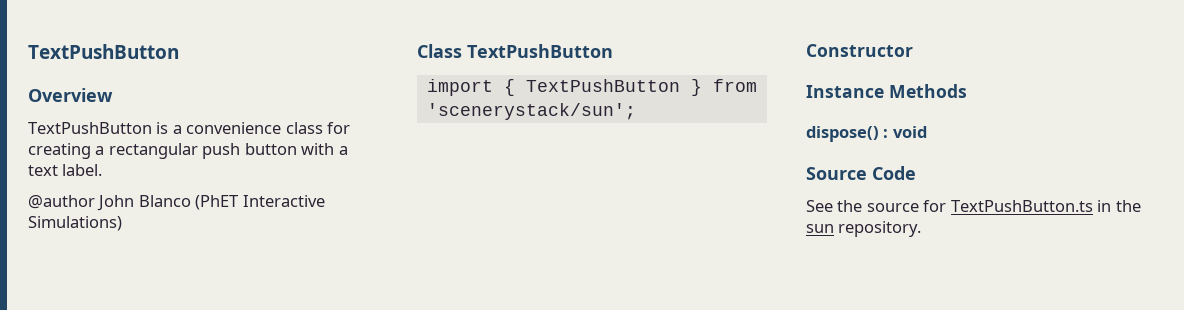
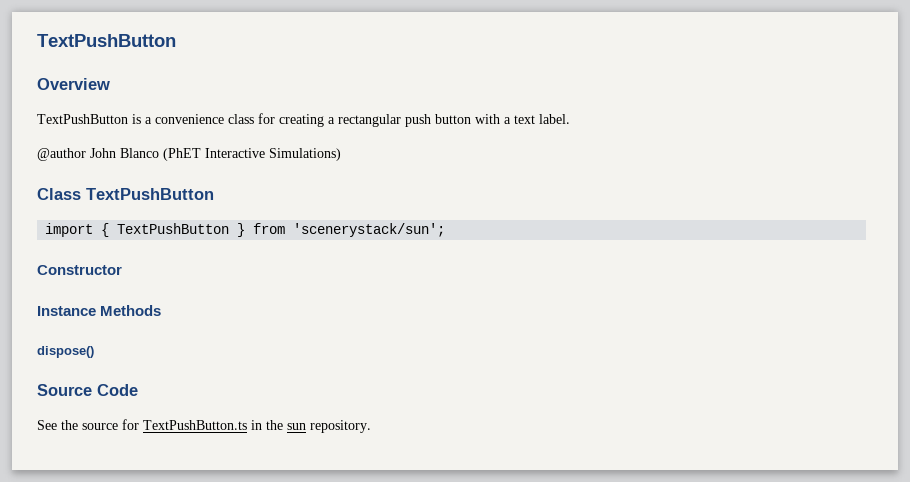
- dispose() : void
+ dispose()

